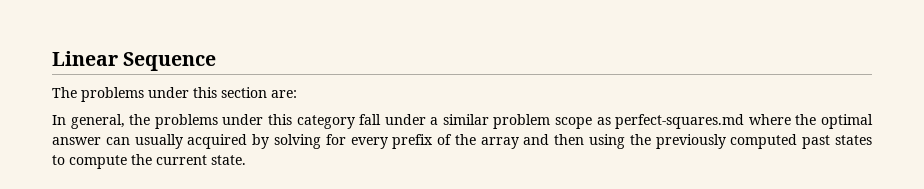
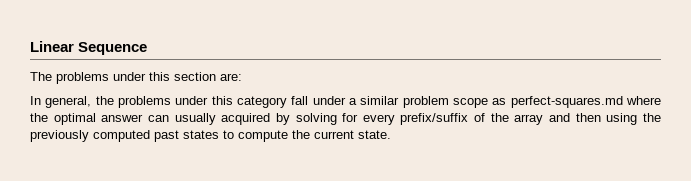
- In general, the problems under this category fall under a similar problem scope as perfect-squares.md where the optimal answer can usually acquired by solving for every prefix of the array and then using the previously computed past states to compute the current state.
+ In general, the problems under this category fall under a similar problem scope as perfect-squares.md where the optimal answer can usually acquired by solving for every prefix/suffix of the array and then using the previously computed past states to compute the current state.

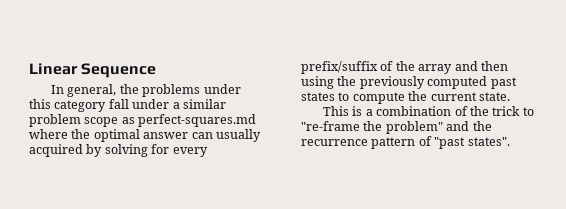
- The problems under this section are:
+ This is a combination of the trick to "re-frame the problem" and the recurrence pattern of "past states".

